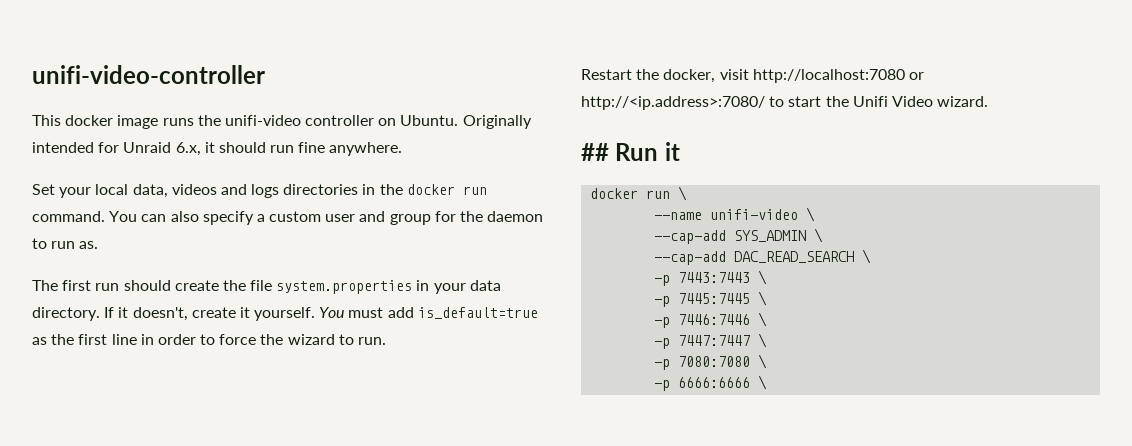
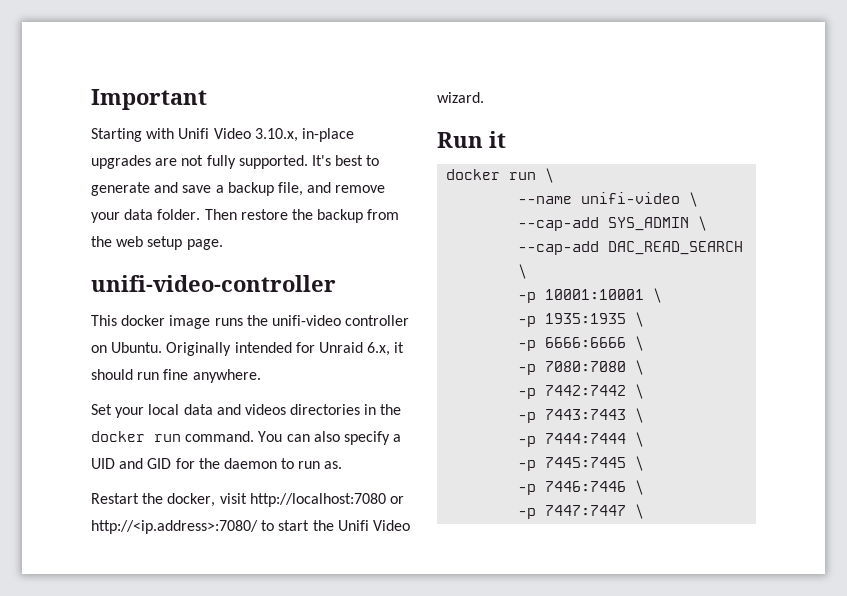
+ Important
+ Starting with Unifi Video 3.10.x, in-place upgrades are not fully supported. It's best to generate and save a backup file, and remove your data folder. Then restore the backup from the web setup page.
- Set your local data, videos and logs directories in the docker run command.
+ Set your local data and videos directories in the docker run command.
- You can also specify a custom user and group for the daemon to run as.
+ You can also specify a UID and GID for the daemon to run as.
- The first run should create the file system.properties in your data directory. If it doesn't, create it yourself. You must add is_default=true as the first line in order to force the wizard to run.
- ## Run it
+ Run it
+ -p 10001:10001 \
+ -p 1935:1935 \
+ -p 6666:6666 \
+ -p 7080:7080 \
+ -p 7442:7442 \
+ -p 7444:7444 \
- -p 7080:7080 \
- -p 6666:6666 \

